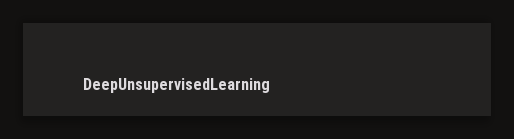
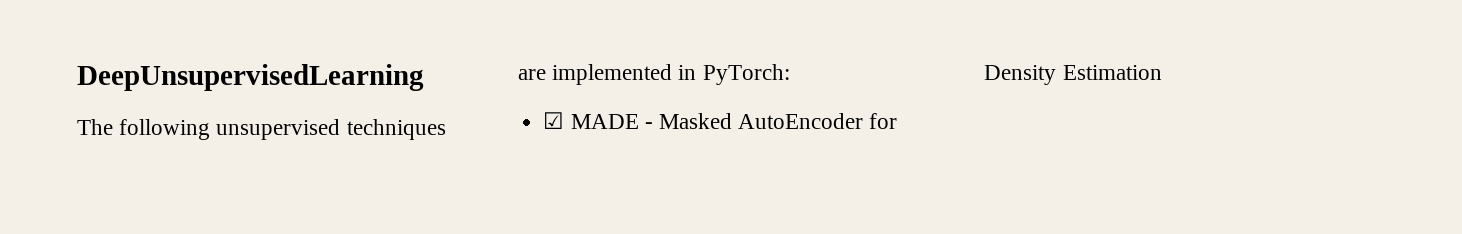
+ The following unsupervised techniques are implemented in PyTorch:
+ ☑ MADE - Masked AutoEncoder for Density Estimation

